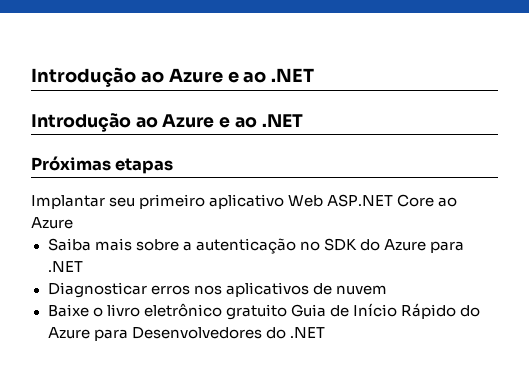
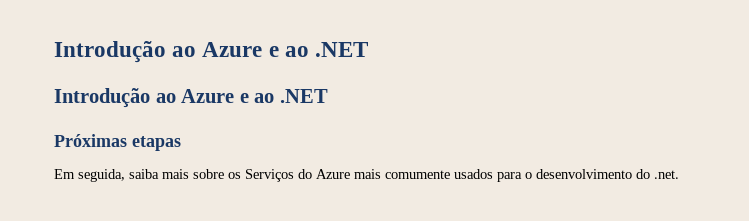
- Implantar seu primeiro aplicativo Web ASP.NET Core ao Azure
- Saiba mais sobre a autenticação no SDK do Azure para .NET
- Diagnosticar erros nos aplicativos de nuvem
- Baixe o livro eletrônico gratuito Guia de Início Rápido do Azure para Desenvolvedores do .NET
+ Em seguida, saiba mais sobre os Serviços do Azure mais comumente usados para o desenvolvimento do .net.

